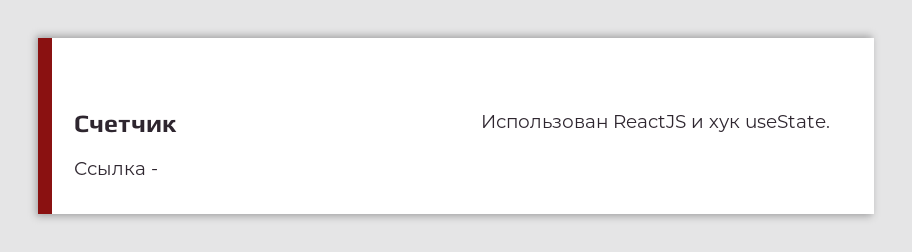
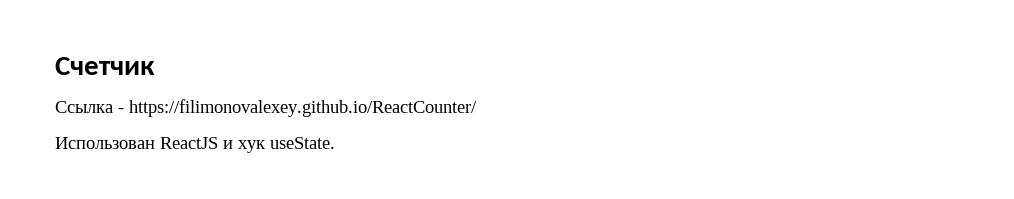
- Ссылка -
+ Ссылка - https://filimonovalexey.github.io/ReactCounter/

